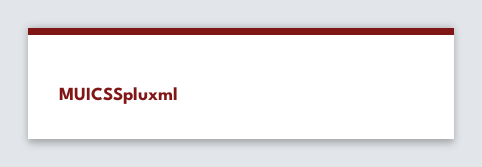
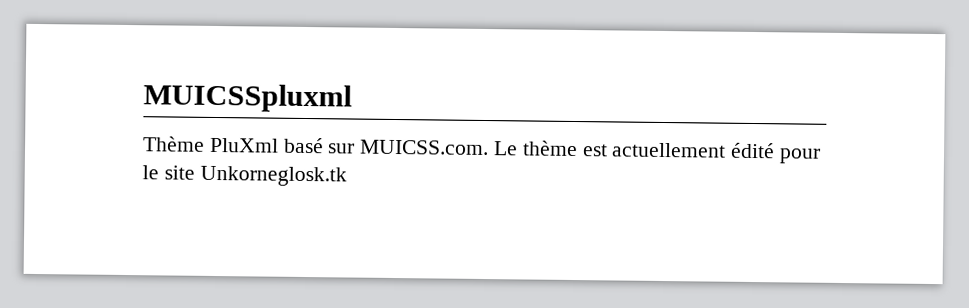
+ Thème PluXml basé sur MUICSS.com. Le thème est actuellement édité pour le site Unkorneglosk.tk

